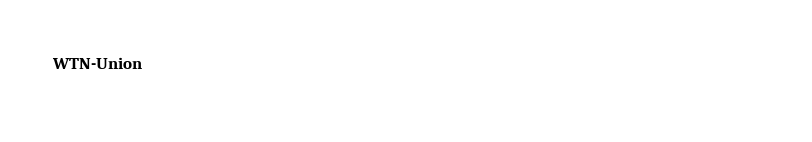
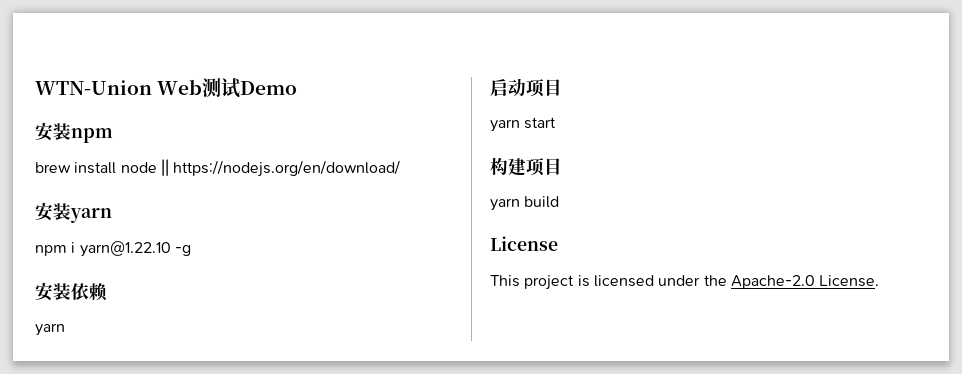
- WTN-Union
+ WTN-Union Web测试Demo
+ 安装npm
+ brew install node || https://nodejs.org/en/download/
+ 安装yarn
+ npm i yarn@1.22.10 -g
+ 安装依赖
+ yarn
+ 启动项目
+ yarn start
+ 构建项目
+ yarn build
+ License
+ This project is licensed under the Apache-2.0 License.

